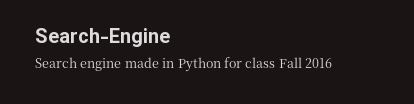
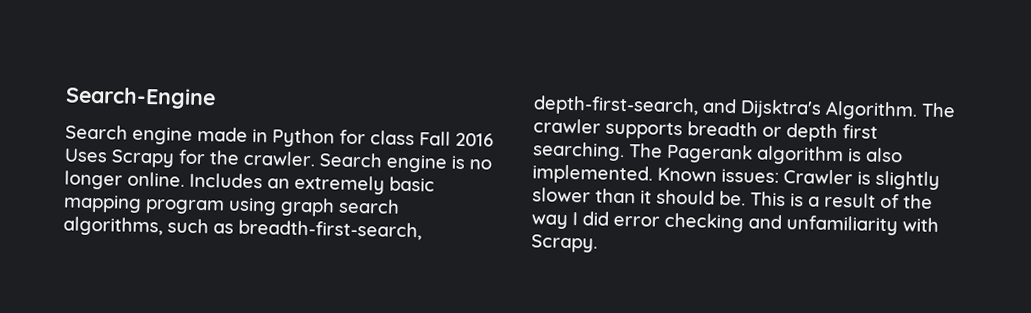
- Search engine made in Python for class Fall 2016
+ Search engine made in Python for class Fall 2016 Uses Scrapy for the crawler. Search engine is no longer online. Includes an extremely basic mapping program using graph search algorithms, such as breadth-first-search, depth-first-search, and Dijsktra's Algorithm. The crawler supports breadth or depth first searching. The Pagerank algorithm is also implemented. Known issues: Crawler is slightly slower than it should be. This is a result of the way I did error checking and unfamiliarity with Scrapy.

